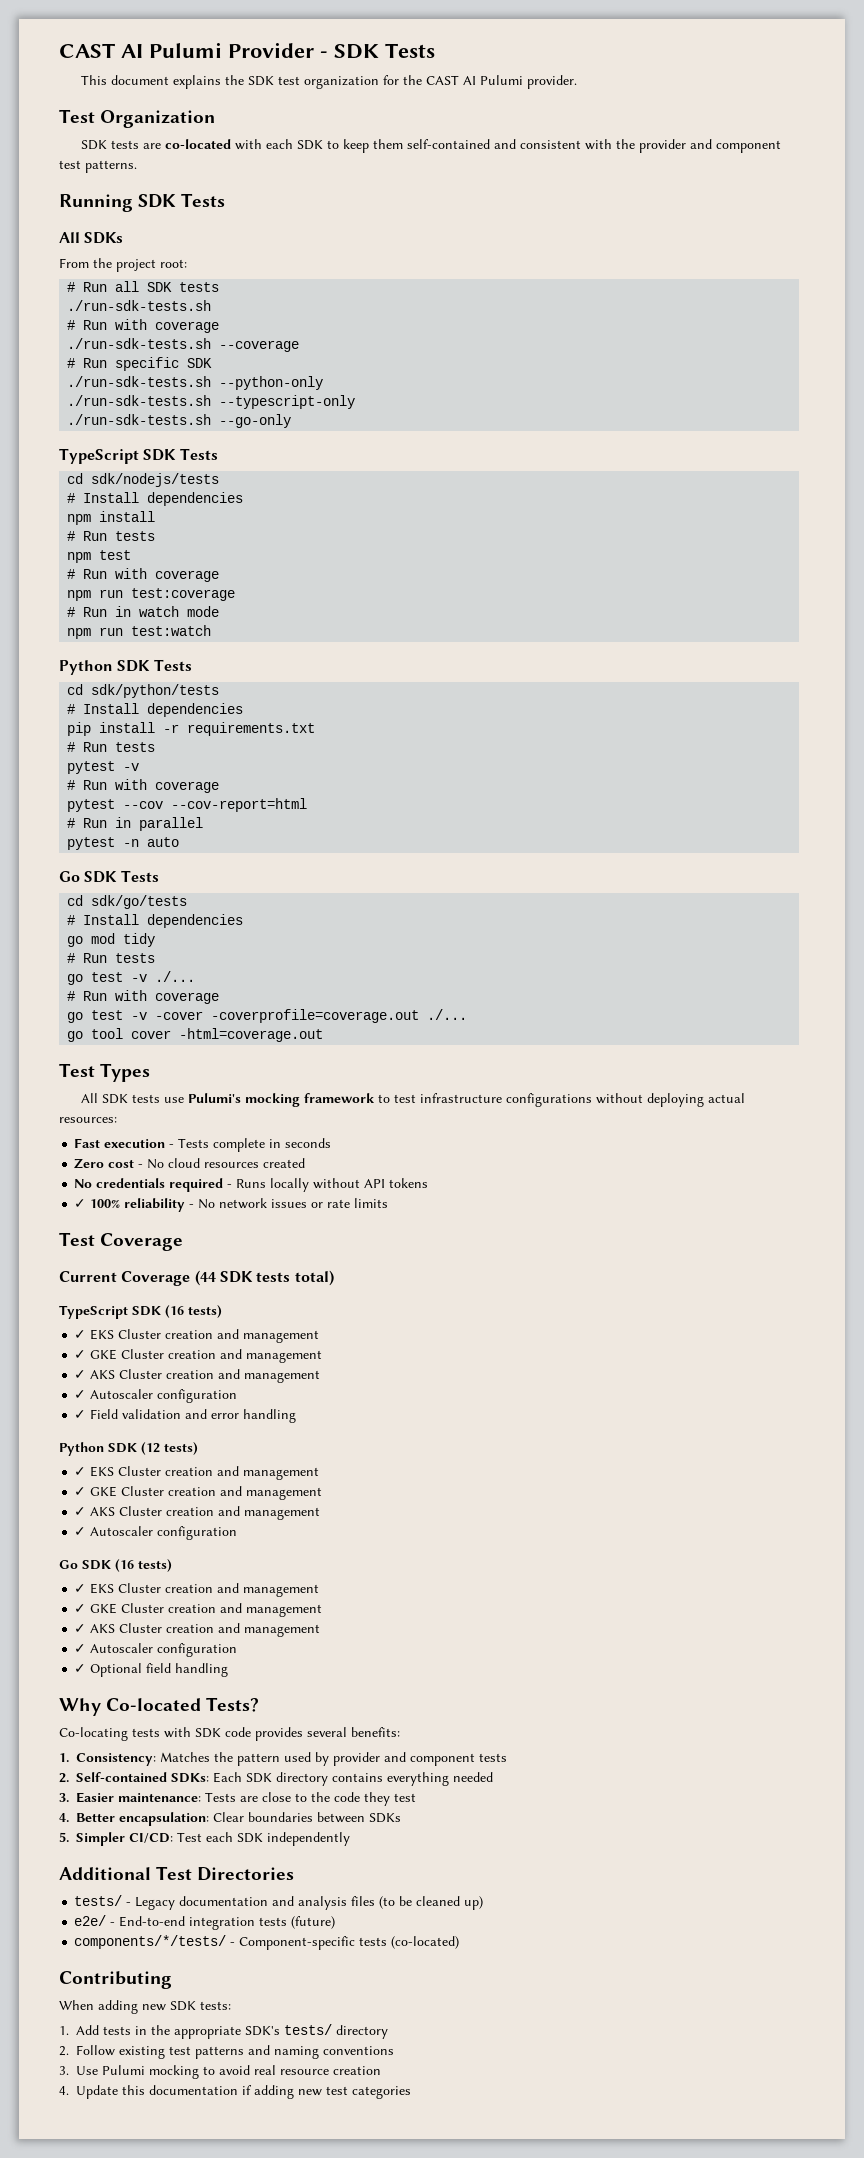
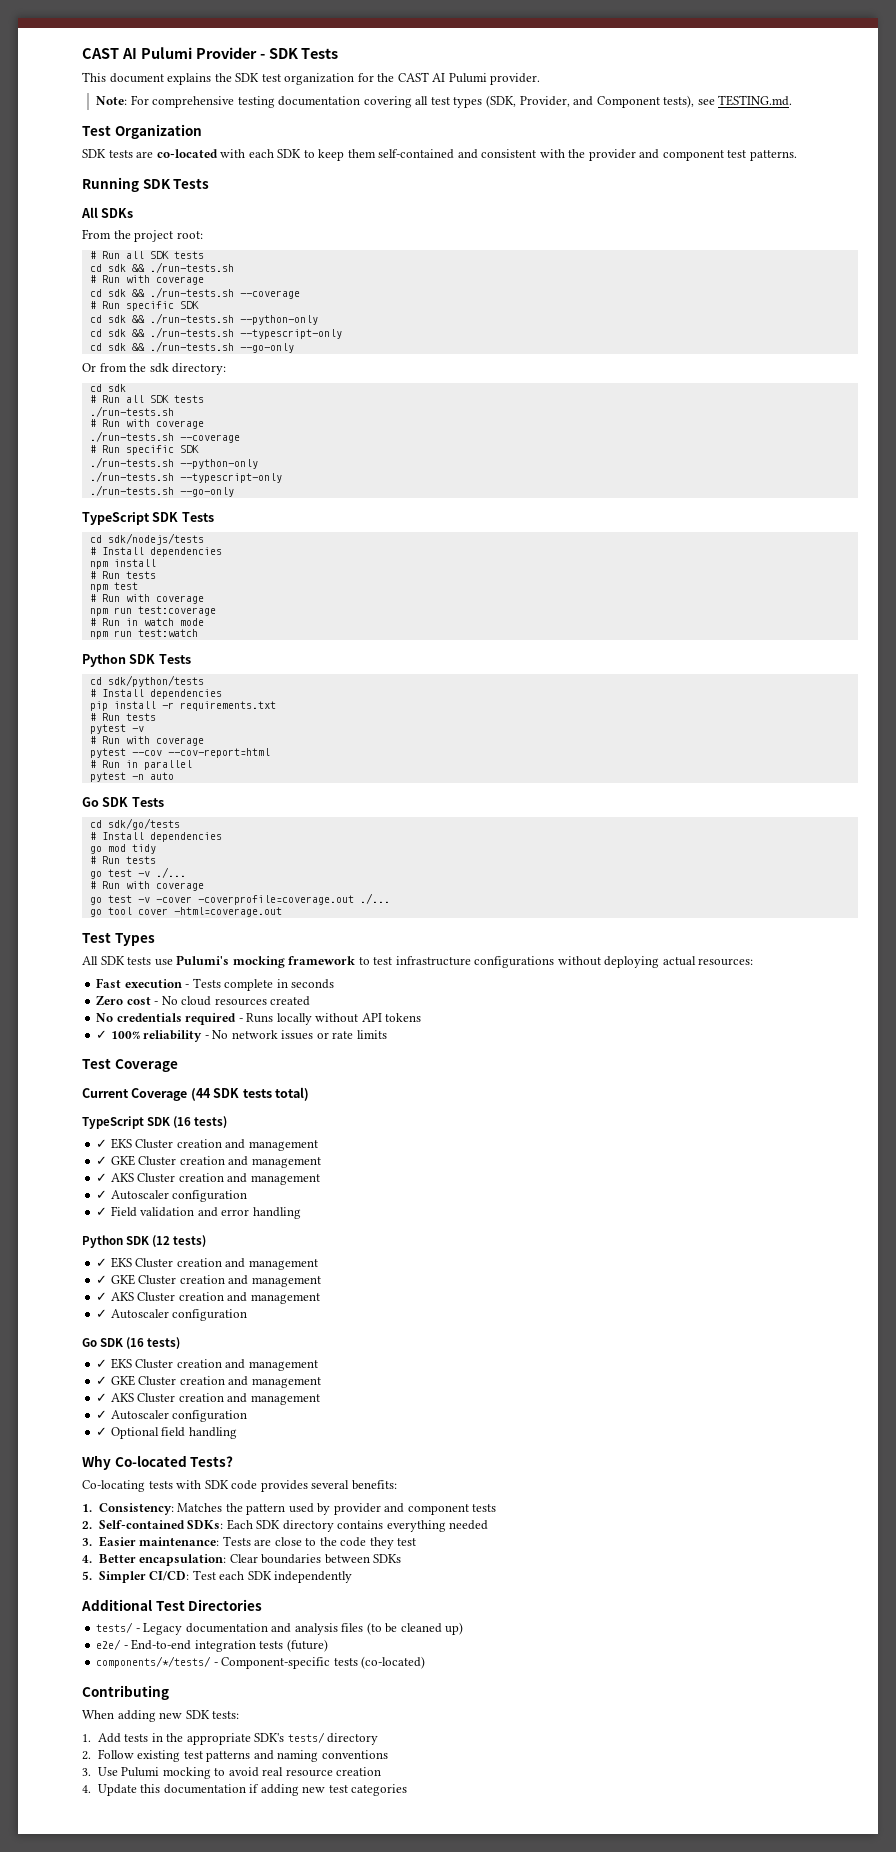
+ Note: For comprehensive testing documentation covering all test types (SDK, Provider, and Component tests), see TESTING.md.
  From the project root:
  # Run all SDK tests
- ./run-sdk-tests.sh
+ cd sdk && ./run-tests.sh
  # Run with coverage
- ./run-sdk-tests.sh --coverage
+ cd sdk && ./run-tests.sh --coverage
  # Run specific SDK
- ./run-sdk-tests.sh --python-only
- ./run-sdk-tests.sh --typescript-only
- ./run-sdk-tests.sh --go-only
+ cd sdk && ./run-tests.sh --python-only
+ cd sdk && ./run-tests.sh --typescript-only
+ cd sdk && ./run-tests.sh --go-only
+ Or from the sdk directory:
+ cd sdk
+ # Run all SDK tests
+ ./run-tests.sh
+ # Run with coverage
+ ./run-tests.sh --coverage
+ # Run specific SDK
+ ./run-tests.sh --python-only
+ ./run-tests.sh --typescript-only
+ ./run-tests.sh --go-only

